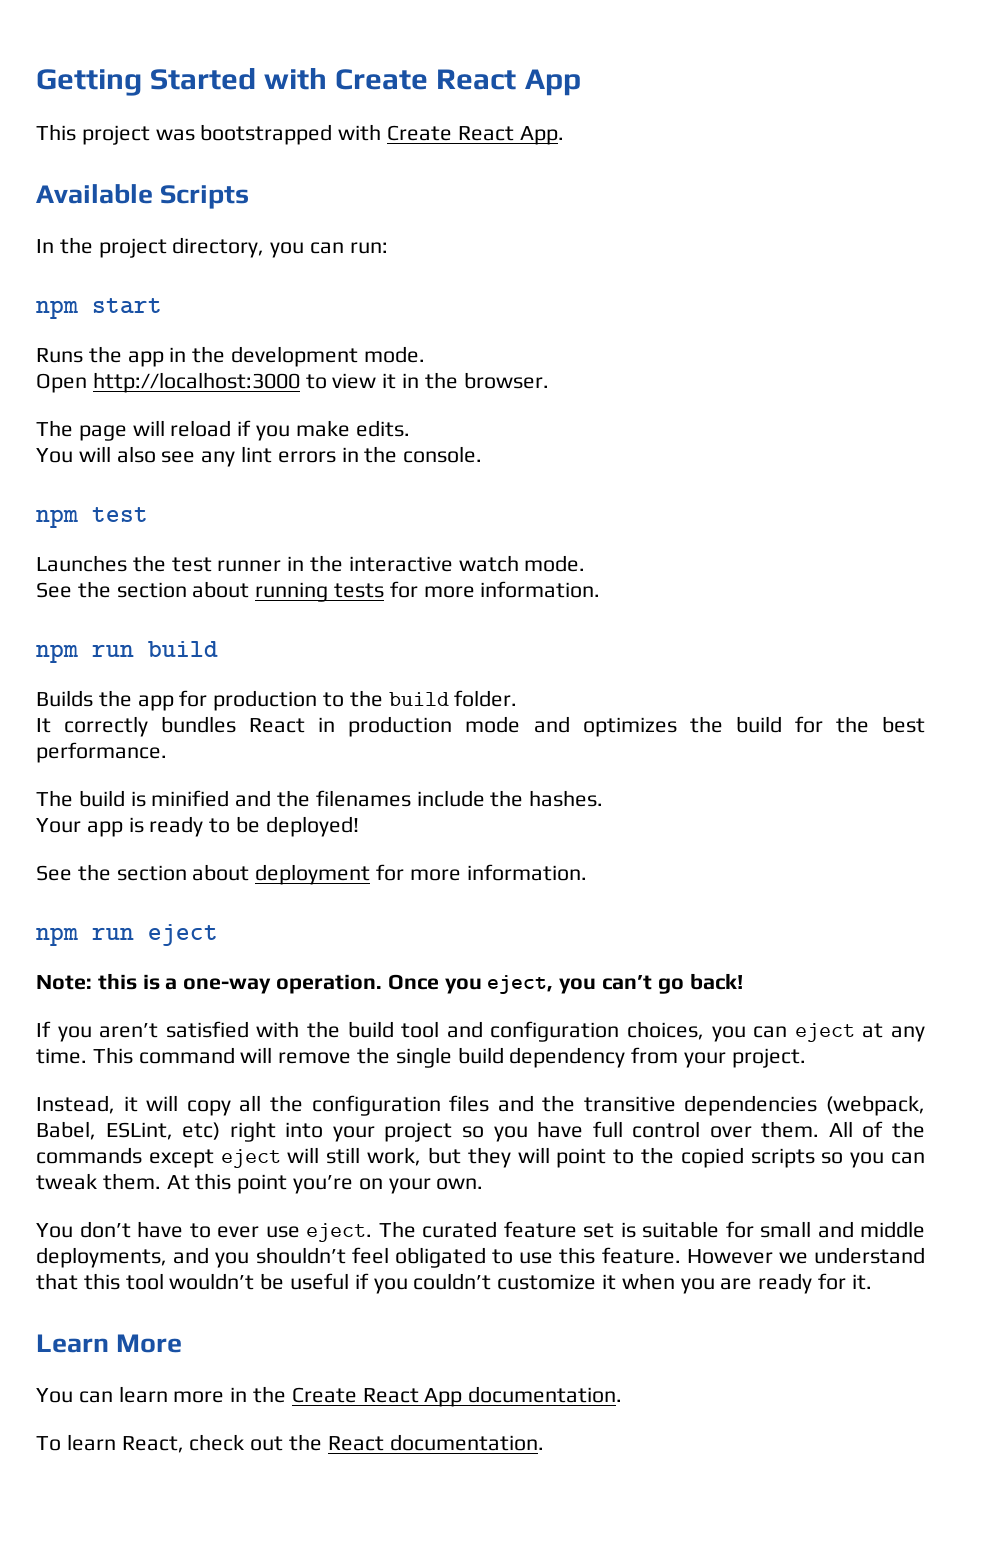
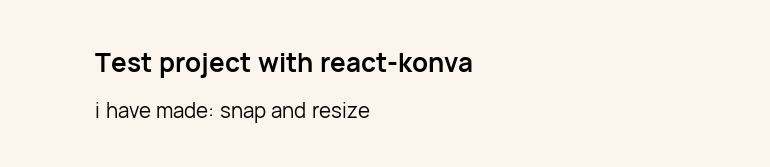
- Getting Started with Create React App
- This project was bootstrapped with Create React App.
- Available Scripts
- In the project directory, you can run:
- npm start
- Runs the app in the development mode.
- Open http://localhost:3000 to view it in the browser.
- The page will reload if you make edits.
- You will also see any lint errors in the console.
- npm test
- Launches the test runner in the interactive watch mode.
- See the section about running tests for more information.
- npm run build
- Builds the app for production to the build folder.
- It correctly bundles React in production mode and optimizes the build for the best performance.
- The build is minified and the filenames include the hashes.
- Your app is ready to be deployed!
- See the section about deployment for more information.
- npm run eject
- Note: this is a one-way operation. Once you eject, you can’t go back!
- If you aren’t satisfied with the build tool and configuration choices, you can eject at any time. This command will remove the single build dependency from your project.
- Instead, it will copy all the configuration files and the transitive dependencies (webpack, Babel, ESLint, etc) right into your project so you have full control over them. All of the commands except eject will still work, but they will point to the copied scripts so you can tweak them. At this point you’re on your own.
- You don’t have to ever use eject. The curated feature set is suitable for small and middle deployments, and you shouldn’t feel obligated to use this feature. However we understand that this tool wouldn’t be useful if you couldn’t customize it when you are ready for it.
- Learn More
- You can learn more in the Create React App documentation.
- To learn React, check out the React documentation.
+ Test project with react-konva
+ i have made: snap and resize

